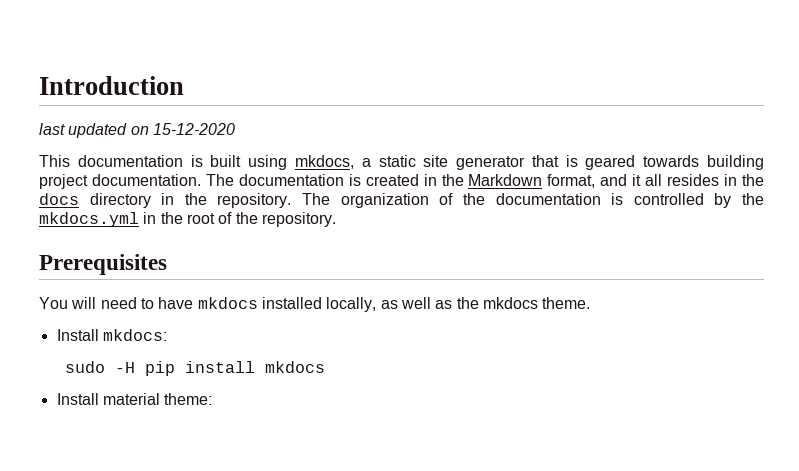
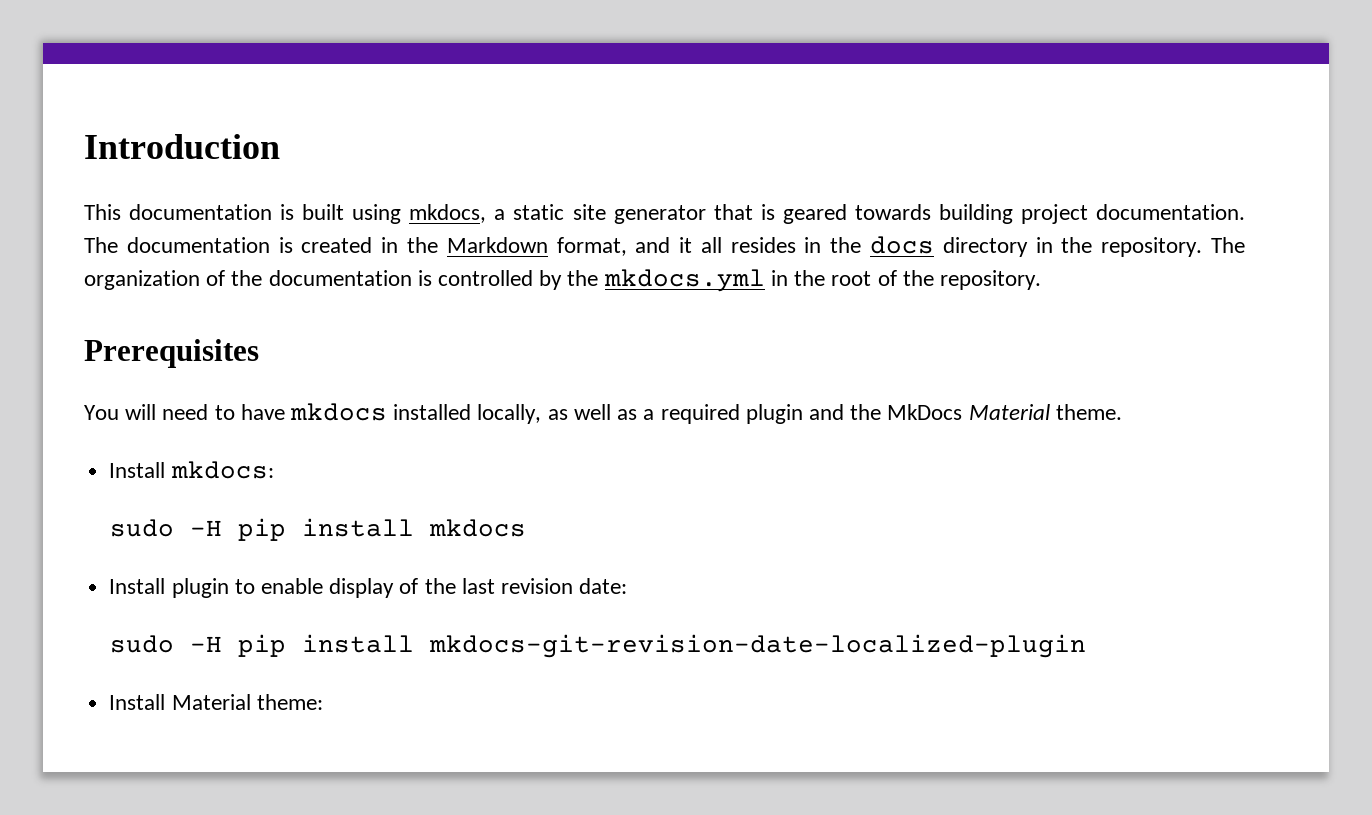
- last updated on 15-12-2020
- You will need to have mkdocs installed locally, as well as the mkdocs theme.
+ You will need to have mkdocs installed locally, as well as a required plugin and the MkDocs Material theme.
- Install material theme:
+ Install plugin to enable display of the last revision date:
+ sudo -H pip install mkdocs-git-revision-date-localized-plugin
+ Install Material theme:

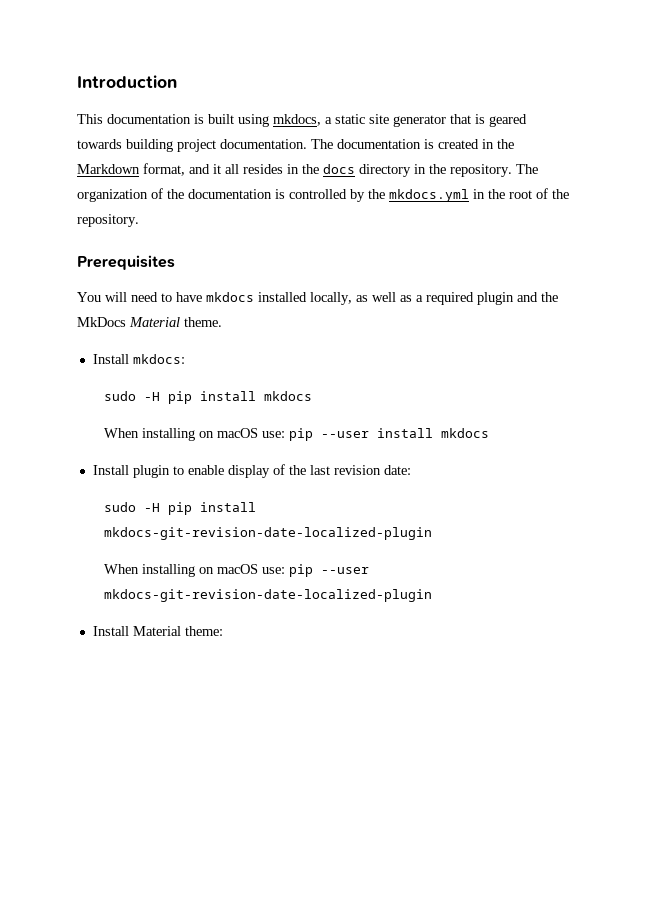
+ When installing on macOS use: pip --user install mkdocs
+ When installing on macOS use: pip --user mkdocs-git-revision-date-localized-plugin

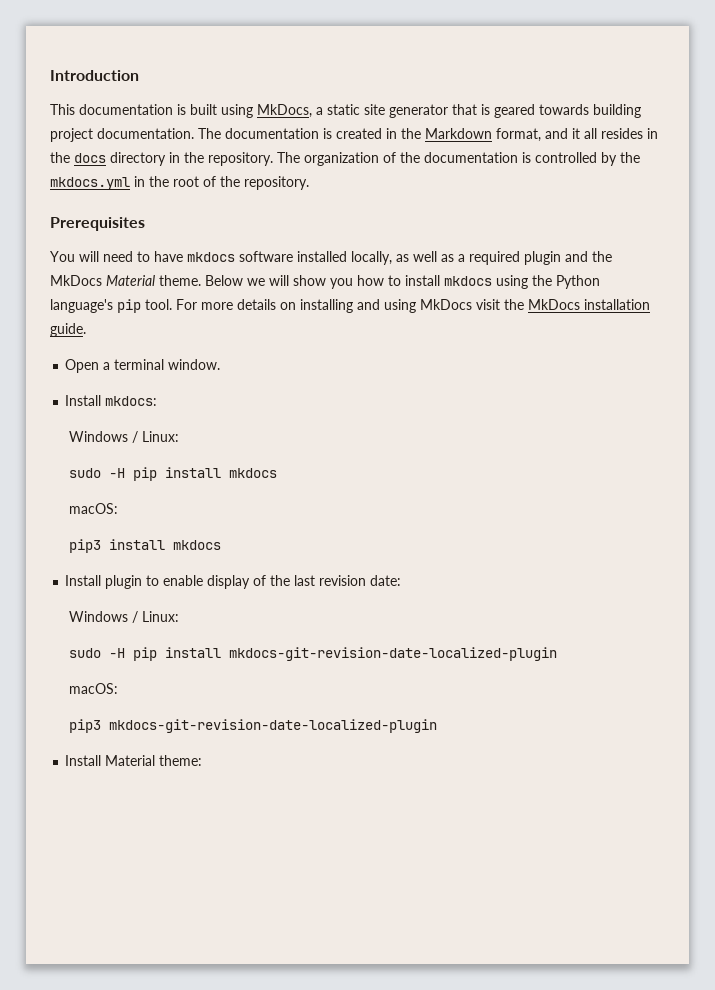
- This documentation is built using mkdocs, a static site generator that is geared towards building project documentation.
+ This documentation is built using MkDocs, a static site generator that is geared towards building project documentation.
- You will need to have mkdocs installed locally, as well as a required plugin and the MkDocs Material theme.
+ You will need to have mkdocs software installed locally, as well as a required plugin and the MkDocs Material theme. Below we will show you how to install mkdocs using the Python language's pip tool. For more details on installing and using MkDocs visit the MkDocs installation guide.
+ Open a terminal window.
  Install mkdocs:
+ Windows / Linux:
  sudo -H pip install mkdocs
- When installing on macOS use: pip --user install mkdocs
+ macOS:
+ pip3 install mkdocs
  Install plugin to enable display of the last revision date:
+ Windows / Linux:
  sudo -H pip install mkdocs-git-revision-date-localized-plugin
- When installing on macOS use: pip --user mkdocs-git-revision-date-localized-plugin
+ macOS:
+ pip3 mkdocs-git-revision-date-localized-plugin

